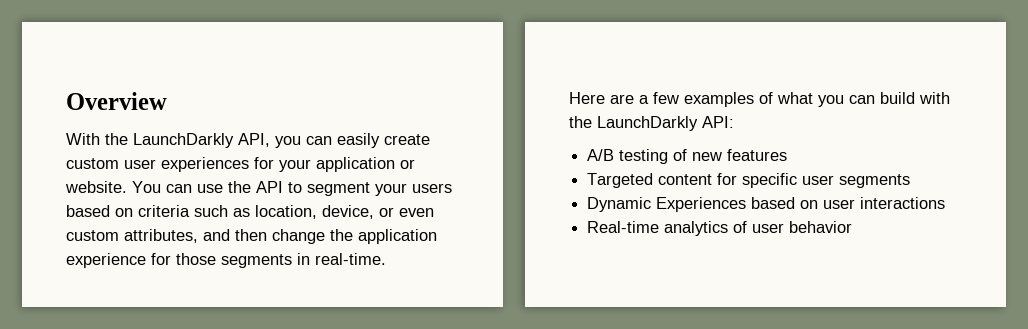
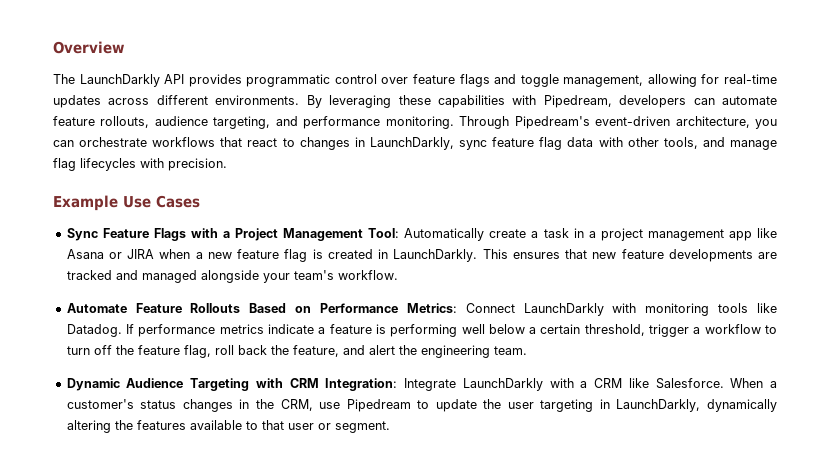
- With the LaunchDarkly API, you can easily create custom user experiences for your application or website. You can use the API to segment your users based on criteria such as location, device, or even custom attributes, and then change the application experience for those segments in real-time.
- Here are a few examples of what you can build with the LaunchDarkly API:
- A/B testing of new features
- Targeted content for specific user segments
- Dynamic Experiences based on user interactions
- Real-time analytics of user behavior
+ The LaunchDarkly API provides programmatic control over feature flags and toggle management, allowing for real-time updates across different environments. By leveraging these capabilities with Pipedream, developers can automate feature rollouts, audience targeting, and performance monitoring. Through Pipedream's event-driven architecture, you can orchestrate workflows that react to changes in LaunchDarkly, sync feature flag data with other tools, and manage flag lifecycles with precision.
+ Example Use Cases
+ Sync Feature Flags with a Project Management Tool: Automatically create a task in a project management app like Asana or JIRA when a new feature flag is created in LaunchDarkly. This ensures that new feature developments are tracked and managed alongside your team's workflow.
+ Automate Feature Rollouts Based on Performance Metrics: Connect LaunchDarkly with monitoring tools like Datadog. If performance metrics indicate a feature is performing well below a certain threshold, trigger a workflow to turn off the feature flag, roll back the feature, and alert the engineering team.
+ Dynamic Audience Targeting with CRM Integration: Integrate LaunchDarkly with a CRM like Salesforce. When a customer's status changes in the CRM, use Pipedream to update the user targeting in LaunchDarkly, dynamically altering the features available to that user or segment.

